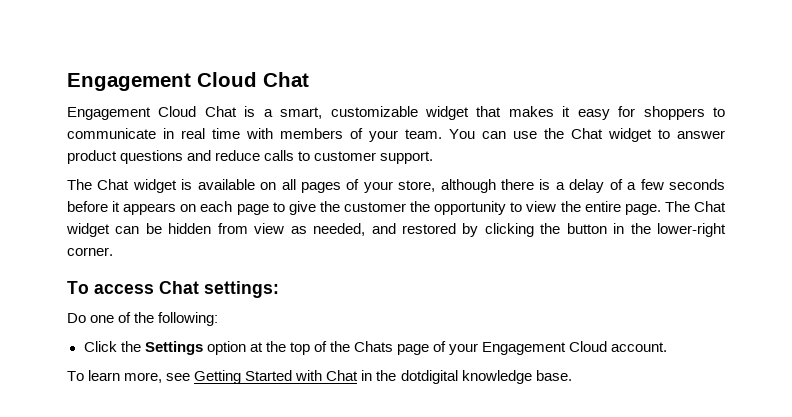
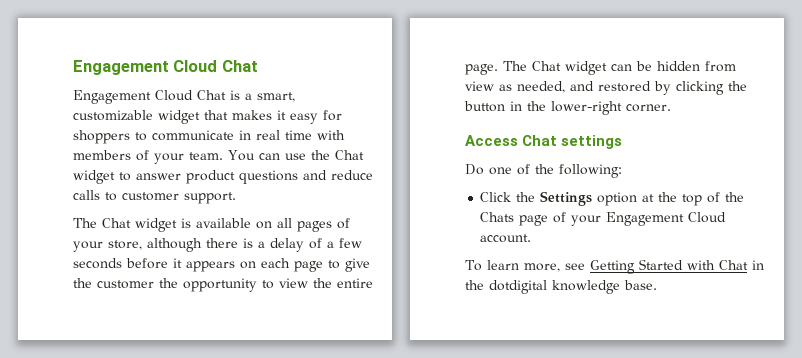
- To access Chat settings:
+ Access Chat settings

